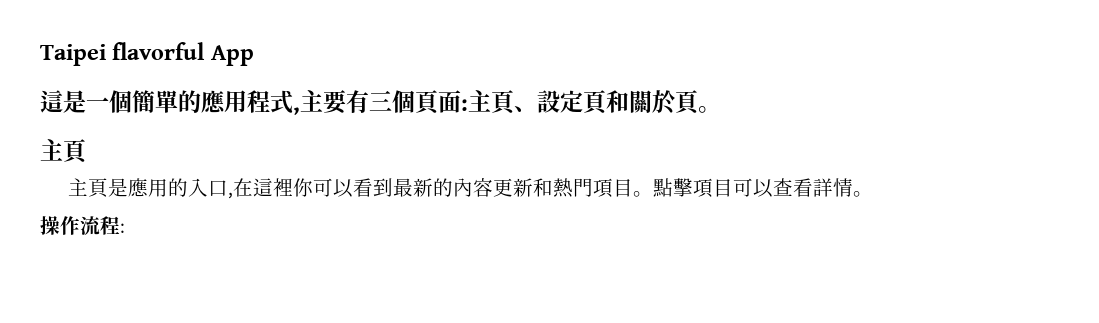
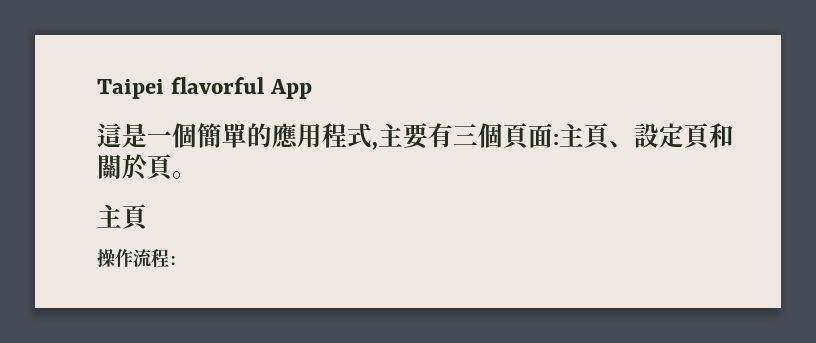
- 主頁是應用的入口,在這裡你可以看到最新的內容更新和熱門項目。點擊項目可以查看詳情。

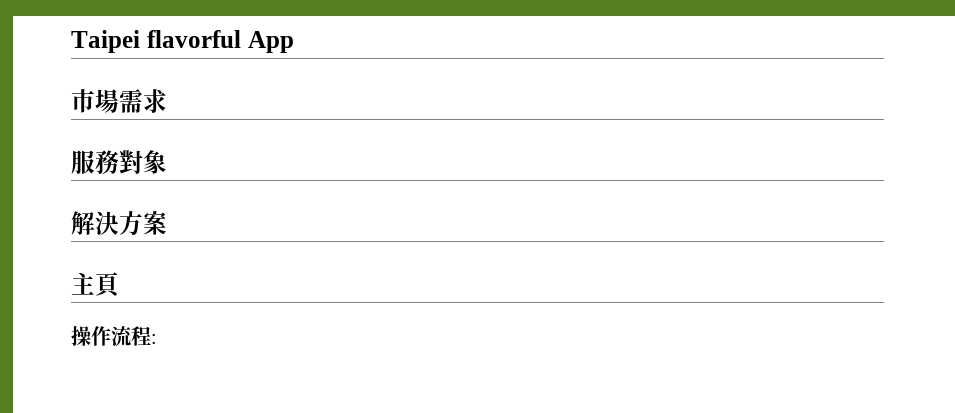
- 這是一個簡單的應用程式,主要有三個頁面:主頁、設定頁和關於頁。
+ 市場需求
+ 服務對象
+ 解決方案

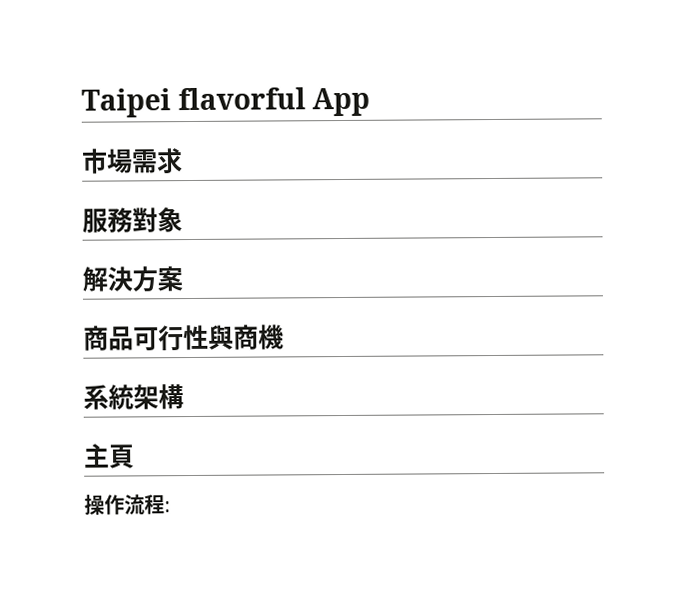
+ 商品可行性與商機
+ 系統架構

